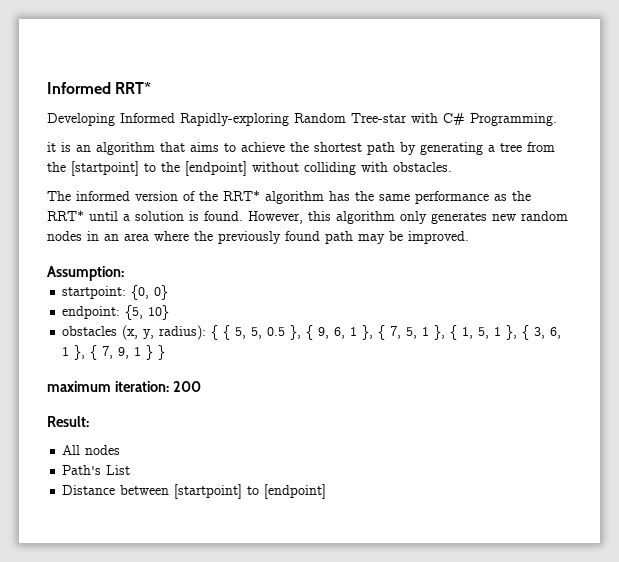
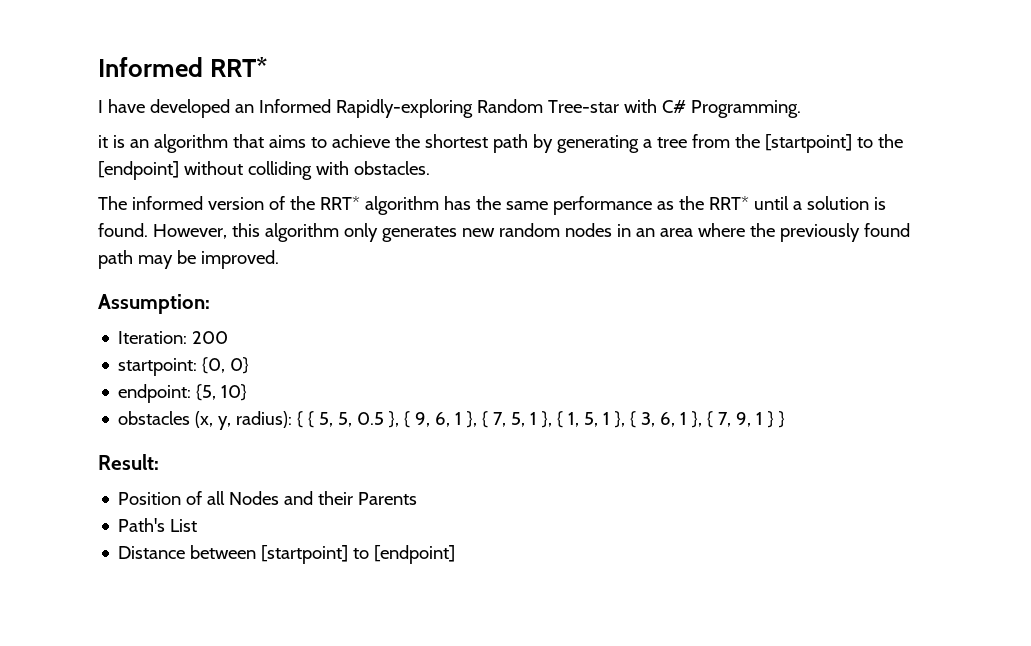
- Developing Informed Rapidly-exploring Random Tree-star with C# Programming.
+ I have developed an Informed Rapidly-exploring Random Tree-star with C# Programming.
+ Iteration: 200
- maximum iteration: 200
  Result:
- All nodes
+ Position of all Nodes and their Parents

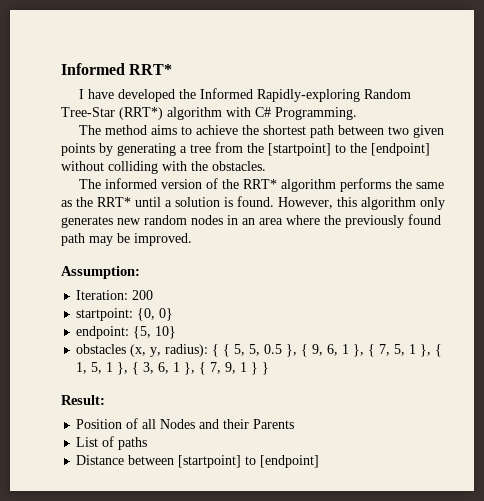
- I have developed an Informed Rapidly-exploring Random Tree-star with C# Programming.
+ I have developed the Informed Rapidly-exploring Random Tree-Star (RRT*) algorithm with C# Programming.
- it is an algorithm that aims to achieve the shortest path by generating a tree from the [startpoint] to the [endpoint] without colliding with obstacles.
+ The method aims to achieve the shortest path between two given points by generating a tree from the [startpoint] to the [endpoint] without colliding with the obstacles.
- The informed version of the RRT* algorithm has the same performance as the RRT* until a solution is found.
+ The informed version of the RRT* algorithm performs the same as the RRT* until a solution is found.
- Path's List
+ List of paths

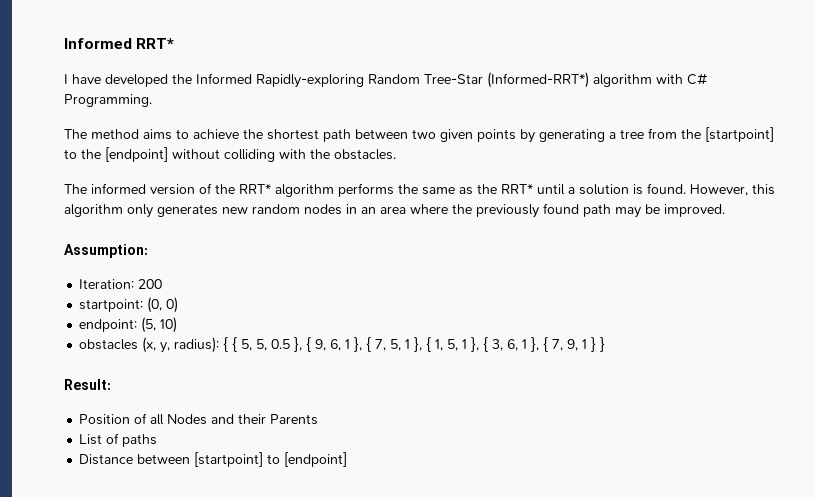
- I have developed the Informed Rapidly-exploring Random Tree-Star (RRT*) algorithm with C# Programming.
+ I have developed the Informed Rapidly-exploring Random Tree-Star (Informed-RRT*) algorithm with C# Programming.
- startpoint: {0, 0}
+ startpoint: (0, 0)
- endpoint: {5, 10}
+ endpoint: (5, 10)

